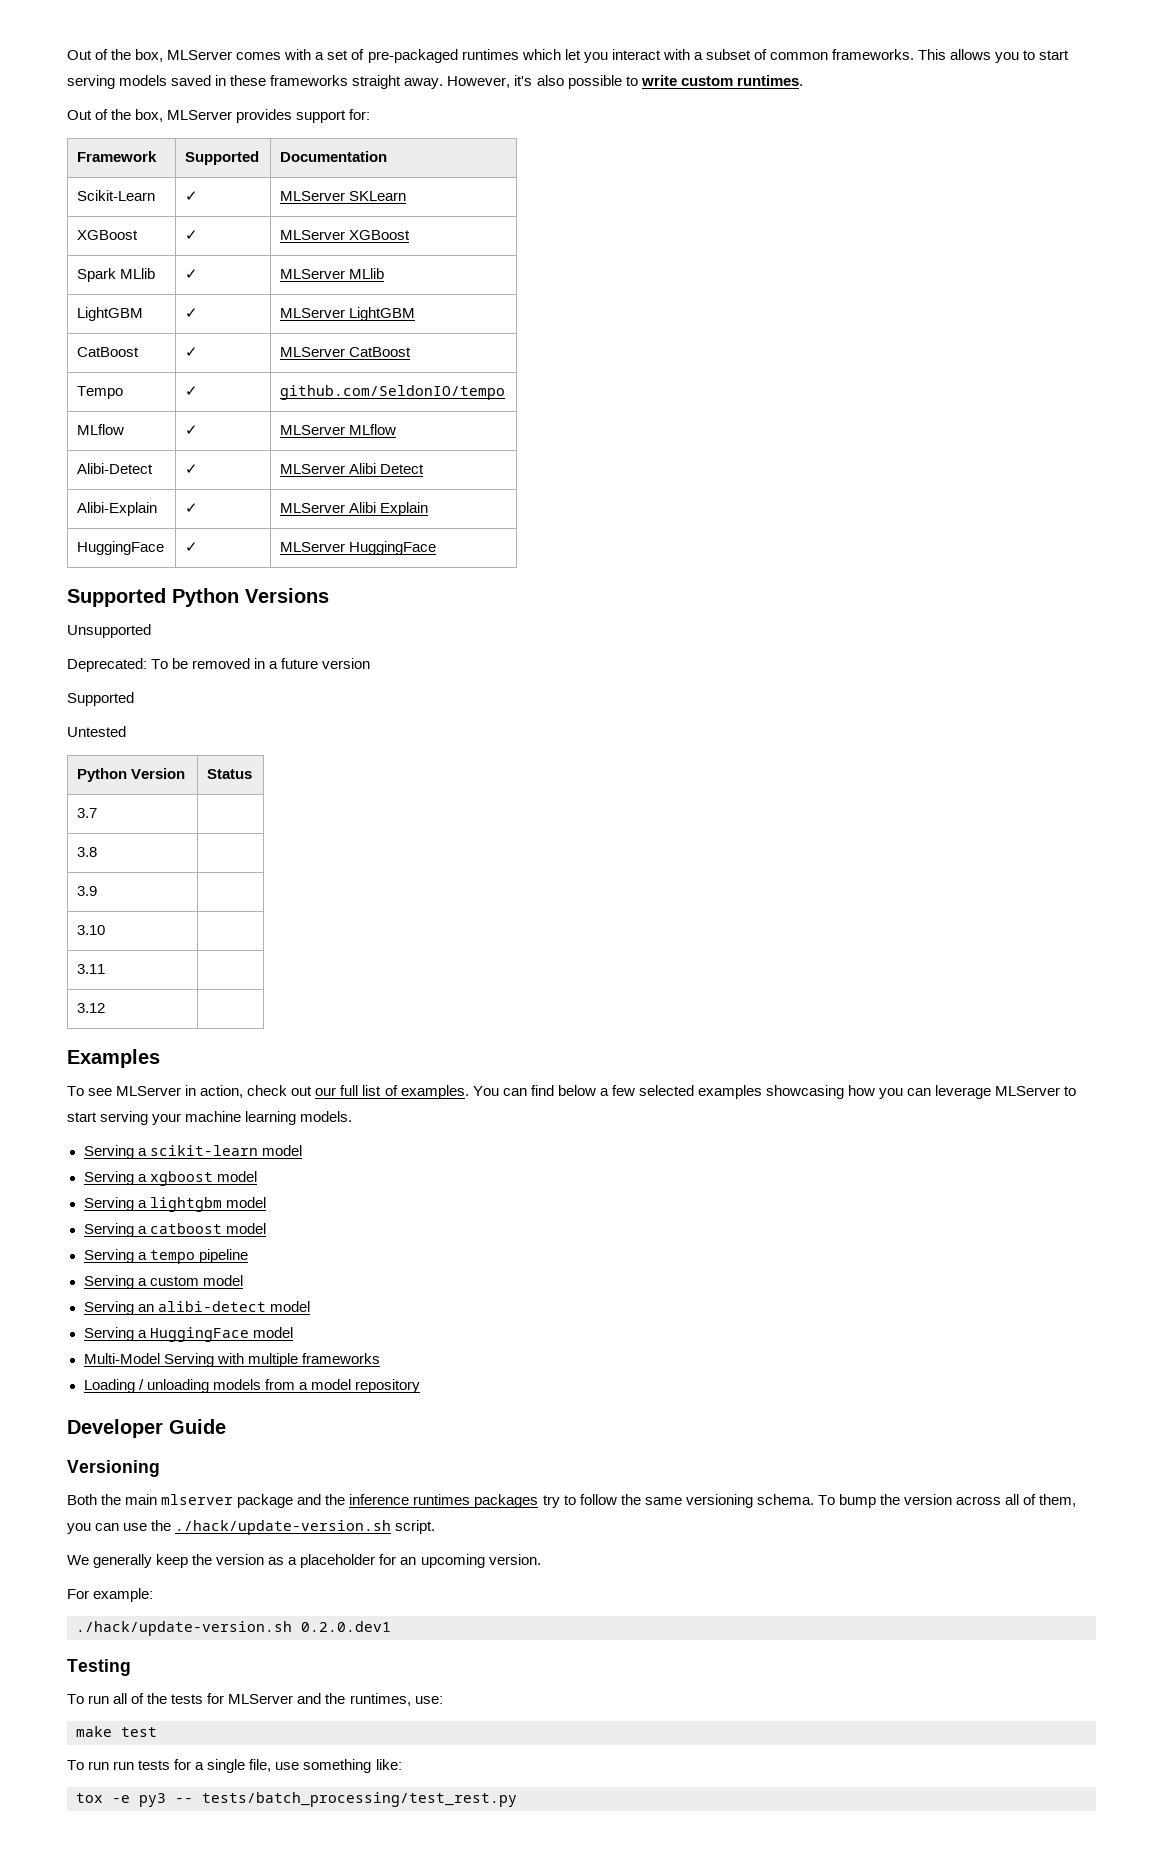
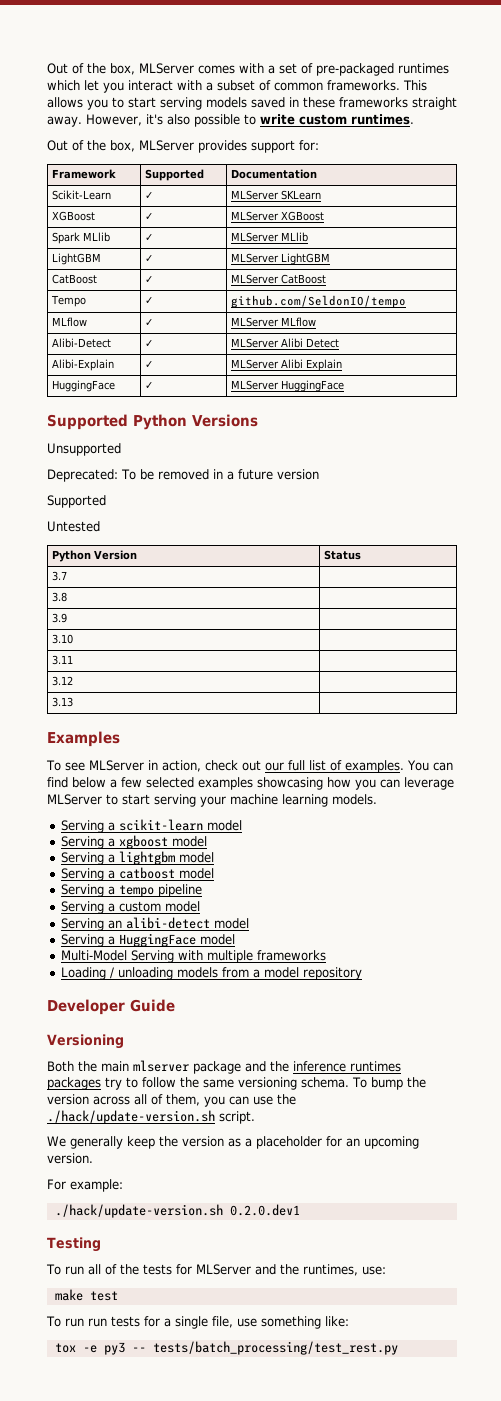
+ 3.13 |

